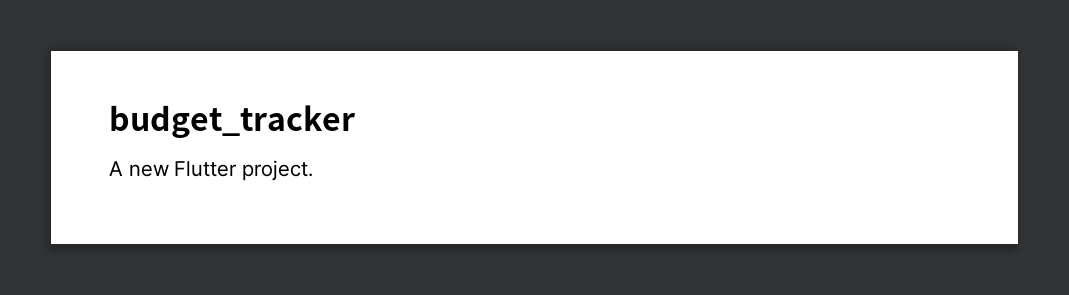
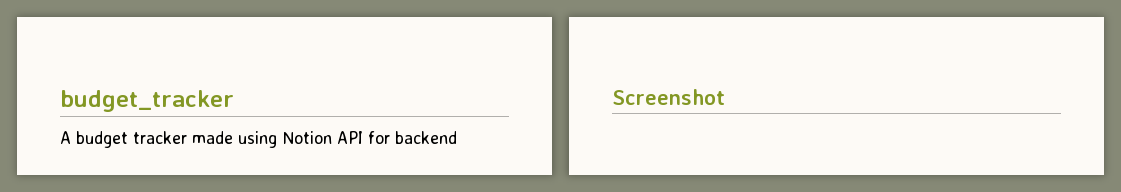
- A new Flutter project.
+ A budget tracker made using Notion API for backend
+ Screenshot

